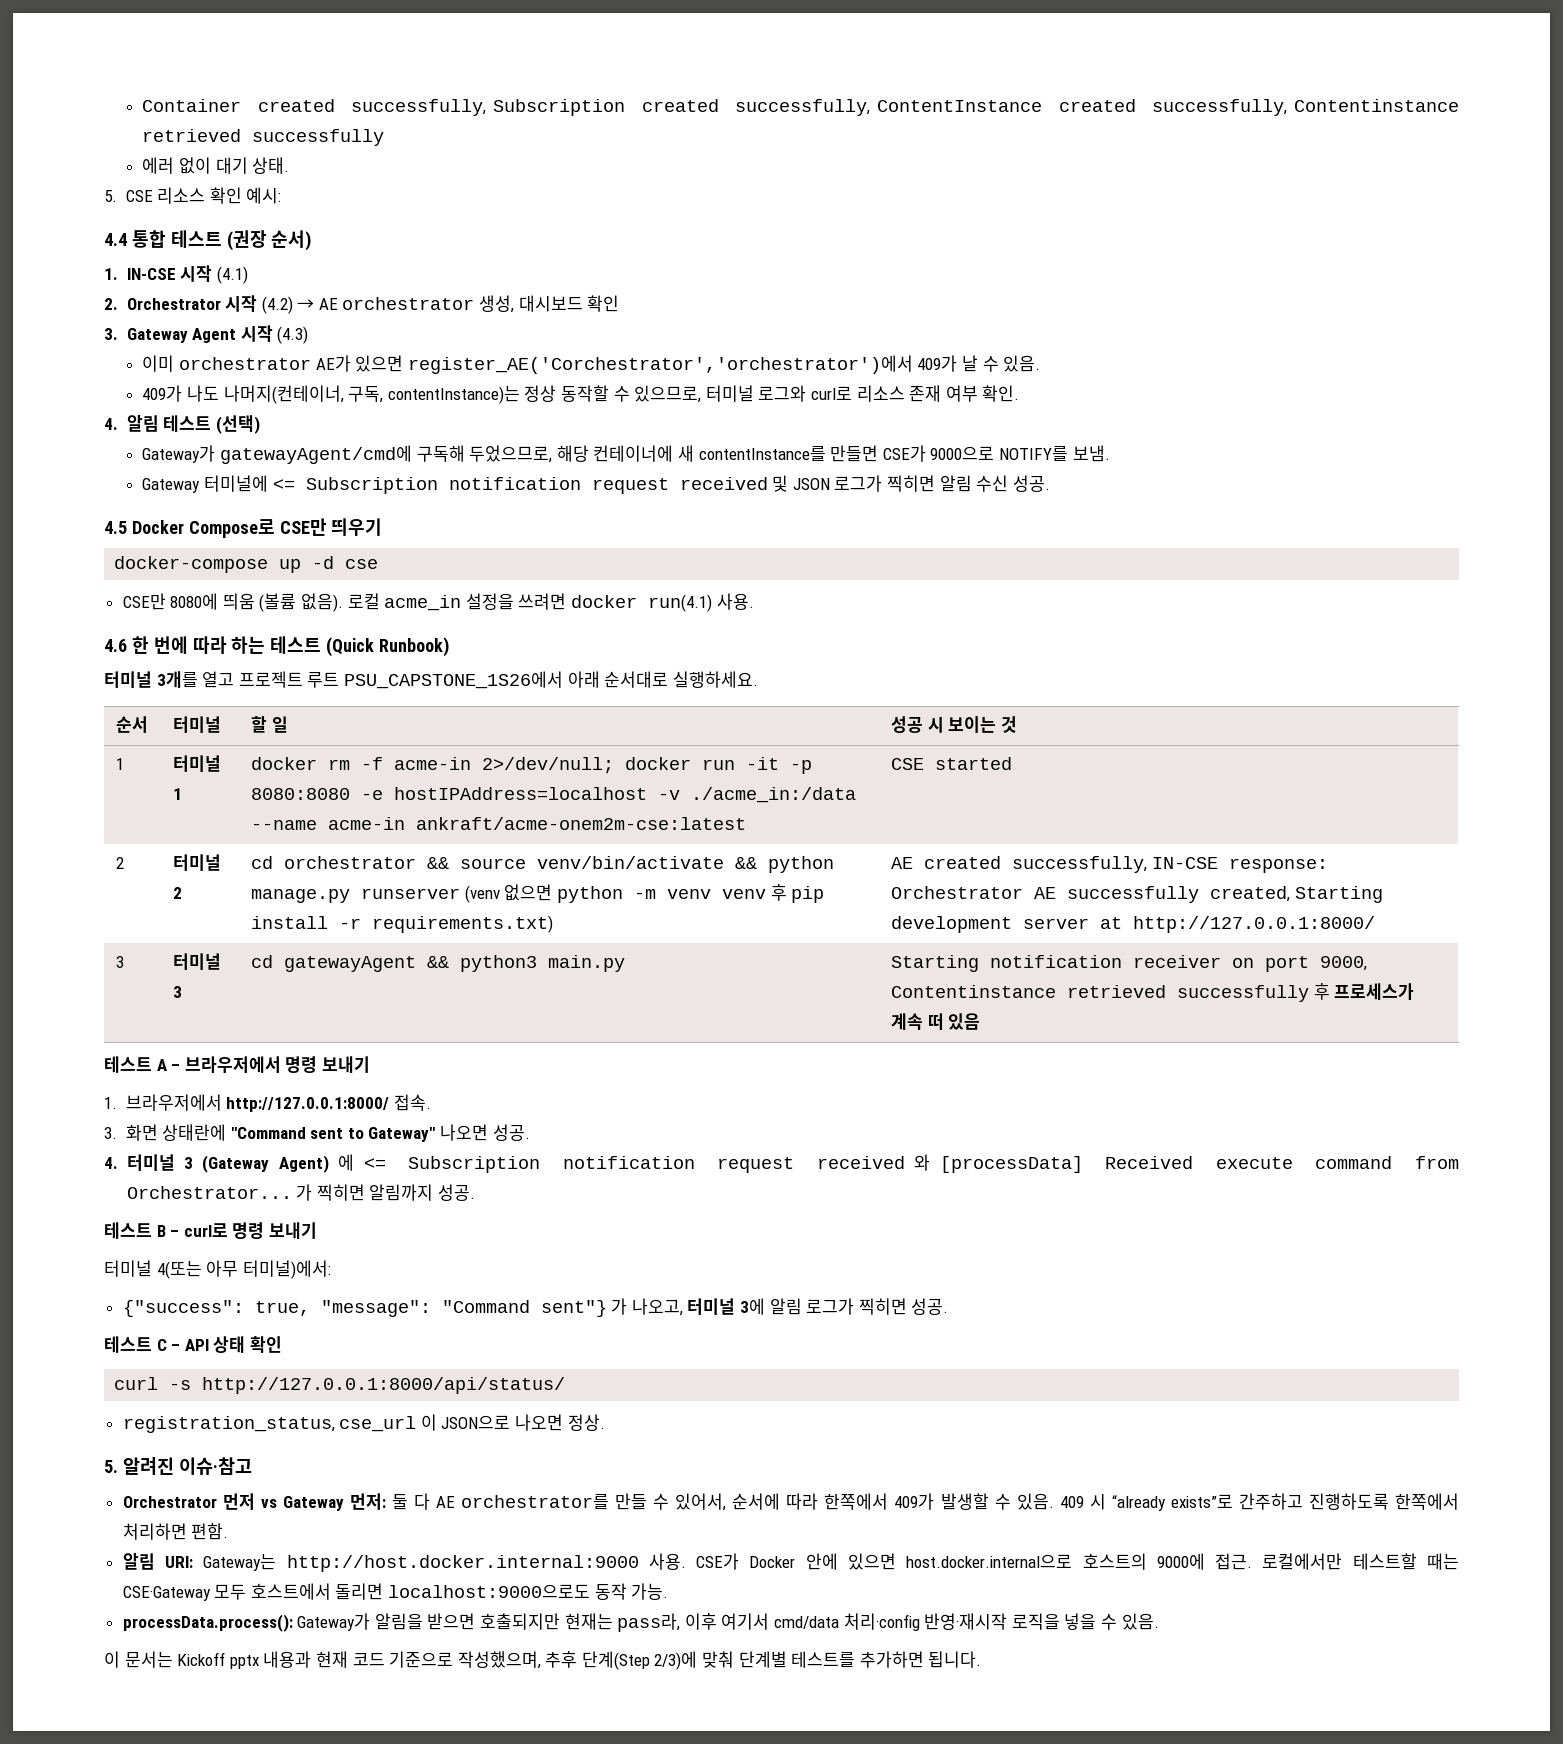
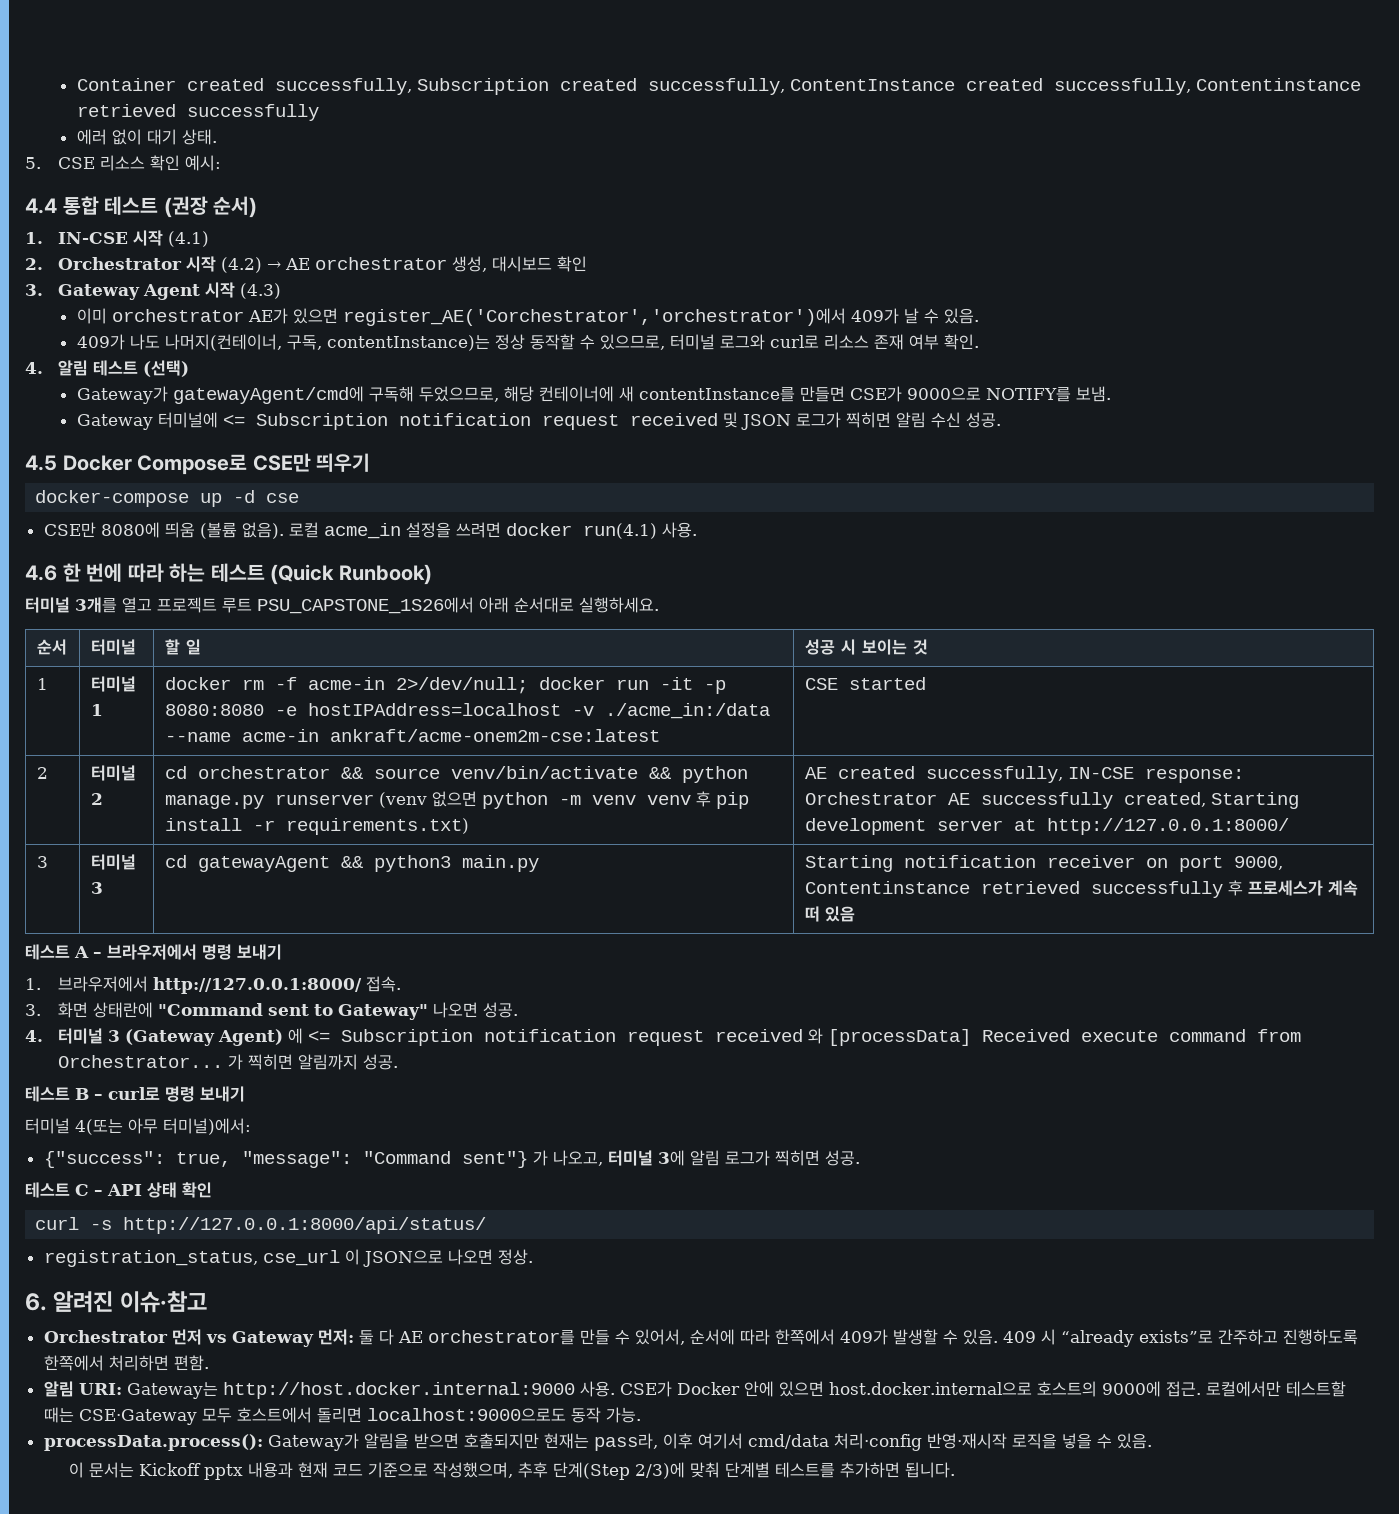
- 5. 알려진 이슈·참고
+ 6. 알려진 이슈·참고

